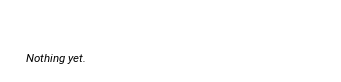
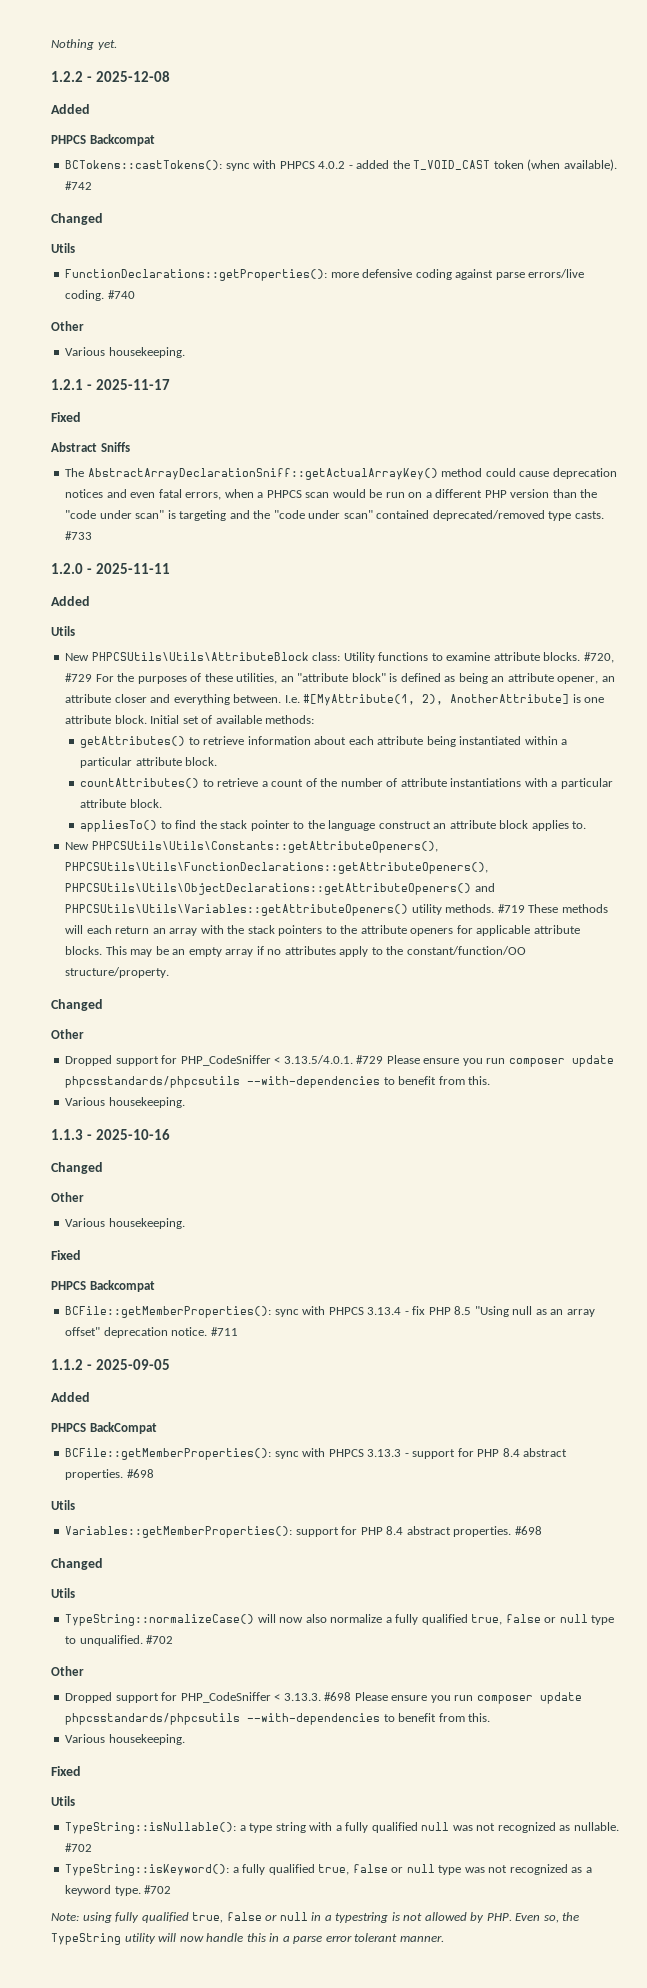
+ 1.2.2 - 2025-12-08
+ Added
+ PHPCS Backcompat
+ BCTokens::castTokens(): sync with PHPCS 4.0.2 - added the T_VOID_CAST token (when available). #742
+ Changed
+ Utils
+ FunctionDeclarations::getProperties(): more defensive coding against parse errors/live coding. #740
+ Other
+ Various housekeeping.
+ 1.2.1 - 2025-11-17
+ Fixed
+ Abstract Sniffs
+ The AbstractArrayDeclarationSniff::getActualArrayKey() method could cause deprecation notices and even fatal errors, when a PHPCS scan would be run on a different PHP version than the "code under scan" is targeting and the "code under scan" contained deprecated/removed type casts. #733
+ 1.2.0 - 2025-11-11
+ Added
+ Utils
+ New PHPCSUtils\Utils\AttributeBlock class: Utility functions to examine attribute blocks. #720, #729 For the purposes of these utilities, an "attribute block" is defined as being an attribute opener, an attribute closer and everything between. I.e. #[MyAttribute(1, 2), AnotherAttribute] is one attribute block. Initial set of available methods:
+ getAttributes() to retrieve information about each attribute being instantiated within a particular attribute block.
+ countAttributes() to retrieve a count of the number of attribute instantiations with a particular attribute block.
+ appliesTo() to find the stack pointer to the language construct an attribute block applies to.
+ New PHPCSUtils\Utils\Constants::getAttributeOpeners(), PHPCSUtils\Utils\FunctionDeclarations::getAttributeOpeners(), PHPCSUtils\Utils\ObjectDeclarations::getAttributeOpeners() and PHPCSUtils\Utils\Variables::getAttributeOpeners() utility methods. #719 These methods will each return an array with the stack pointers to the attribute openers for applicable attribute blocks. This may be an empty array if no attributes apply to the constant/function/OO structure/property.
+ Changed
+ Other
+ Dropped support for PHP_CodeSniffer < 3.13.5/4.0.1. #729 Please ensure you run composer update phpcsstandards/phpcsutils --with-dependencies to benefit from this.
+ Various housekeeping.
+ 1.1.3 - 2025-10-16
+ Changed
+ Other
+ Various housekeeping.
+ Fixed
+ PHPCS Backcompat
+ BCFile::getMemberProperties(): sync with PHPCS 3.13.4 - fix PHP 8.5 "Using null as an array offset" deprecation notice. #711
+ 1.1.2 - 2025-09-05
+ Added
+ PHPCS BackCompat
+ BCFile::getMemberProperties(): sync with PHPCS 3.13.3 - support for PHP 8.4 abstract properties. #698
+ Utils
+ Variables::getMemberProperties(): support for PHP 8.4 abstract properties. #698
+ Changed
+ Utils
+ TypeString::normalizeCase() will now also normalize a fully qualified true, false or null type to unqualified. #702
+ Other
+ Dropped support for PHP_CodeSniffer < 3.13.3. #698 Please ensure you run composer update phpcsstandards/phpcsutils --with-dependencies to benefit from this.
+ Various housekeeping.
+ Fixed
+ Utils
+ TypeString::isNullable(): a type string with a fully qualified null was not recognized as nullable. #702
+ TypeString::isKeyword(): a fully qualified true, false or null type was not recognized as a keyword type. #702
+ Note: using fully qualified true, false or null in a typestring is not allowed by PHP. Even so, the TypeString utility will now handle this in a parse error tolerant manner.

